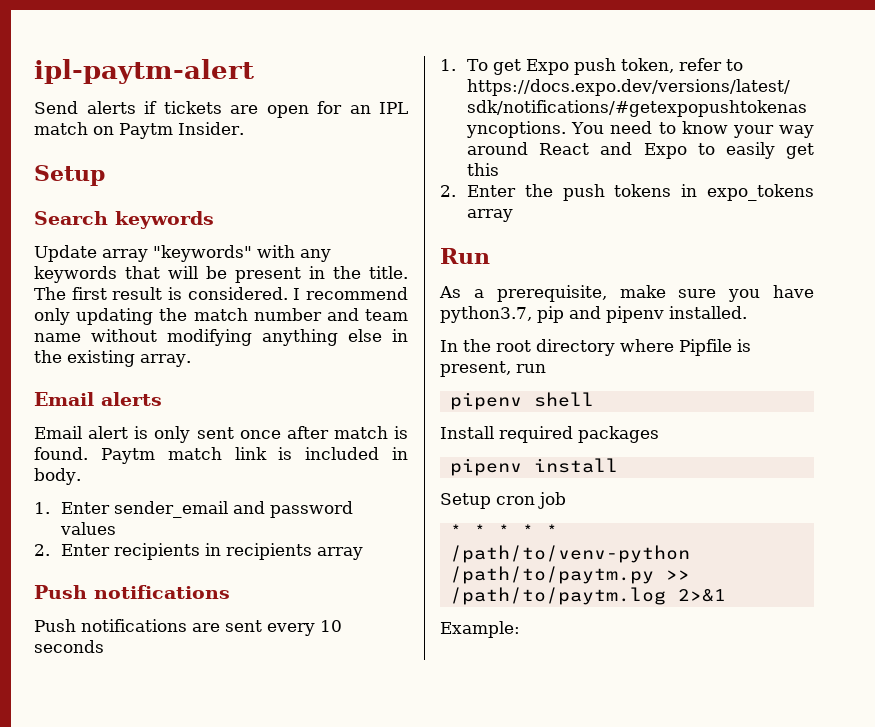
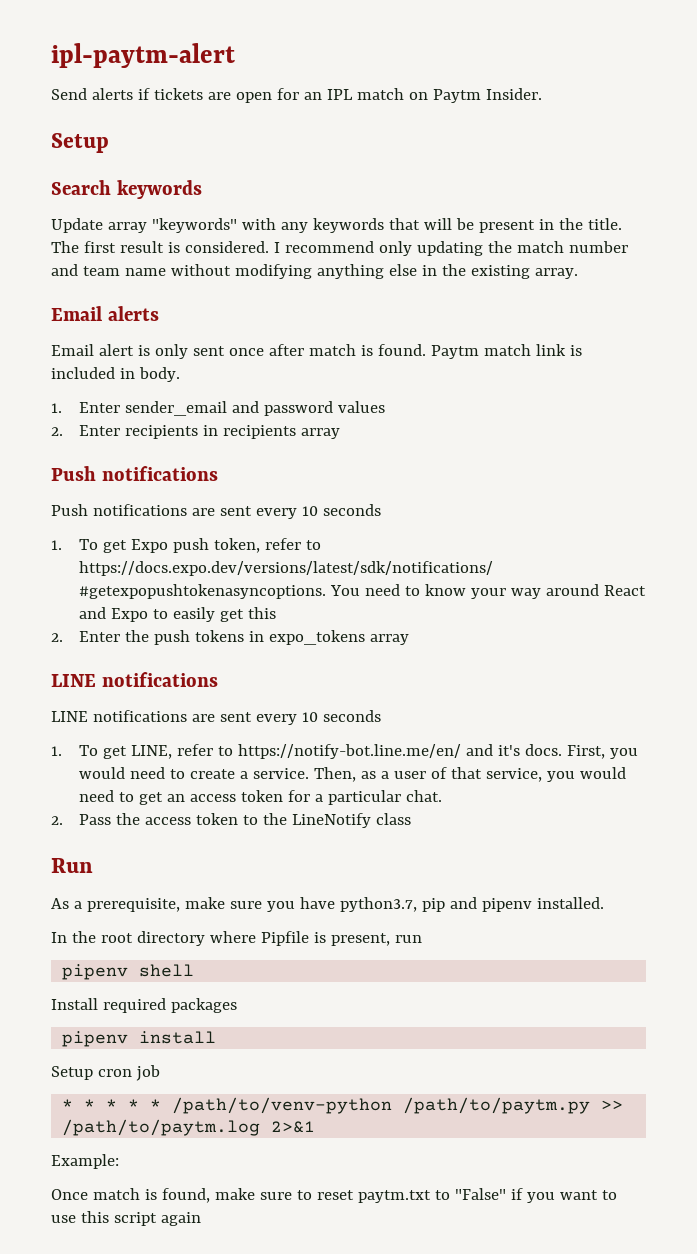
  2. Enter the push tokens in expo_tokens array
+ LINE notifications
+ LINE notifications are sent every 10 seconds
+ 1. To get LINE, refer to https://notify-bot.line.me/en/ and it's docs. First, you would need to create a service. Then, as a user of that service, you would need to get an access token for a particular chat.
+ 2. Pass the access token to the LineNotify class
+ Once match is found, make sure to reset paytm.txt to "False" if you want to use this script again

